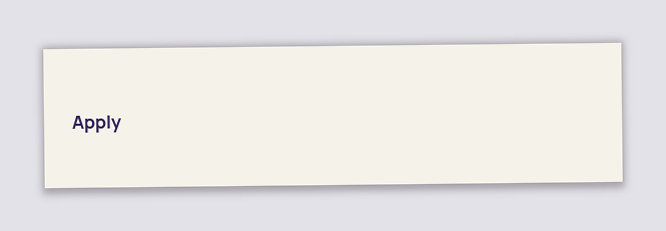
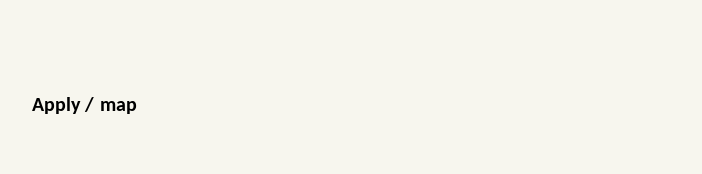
- Apply
+ Apply / map

